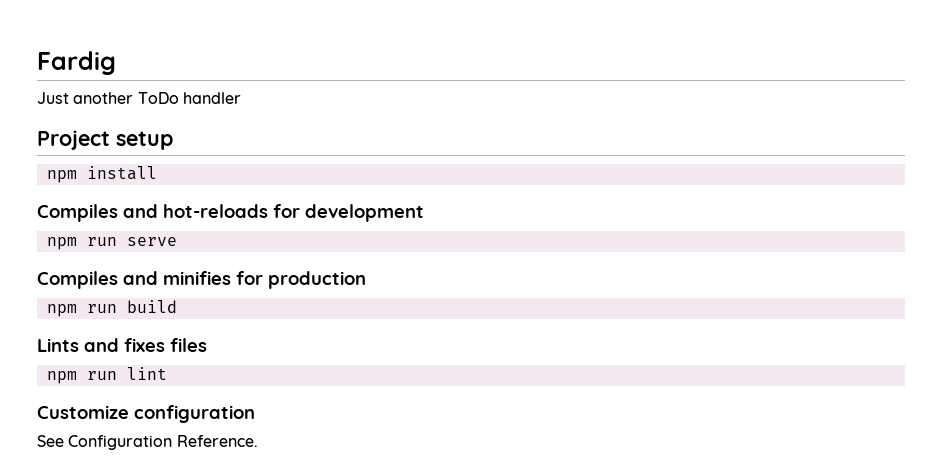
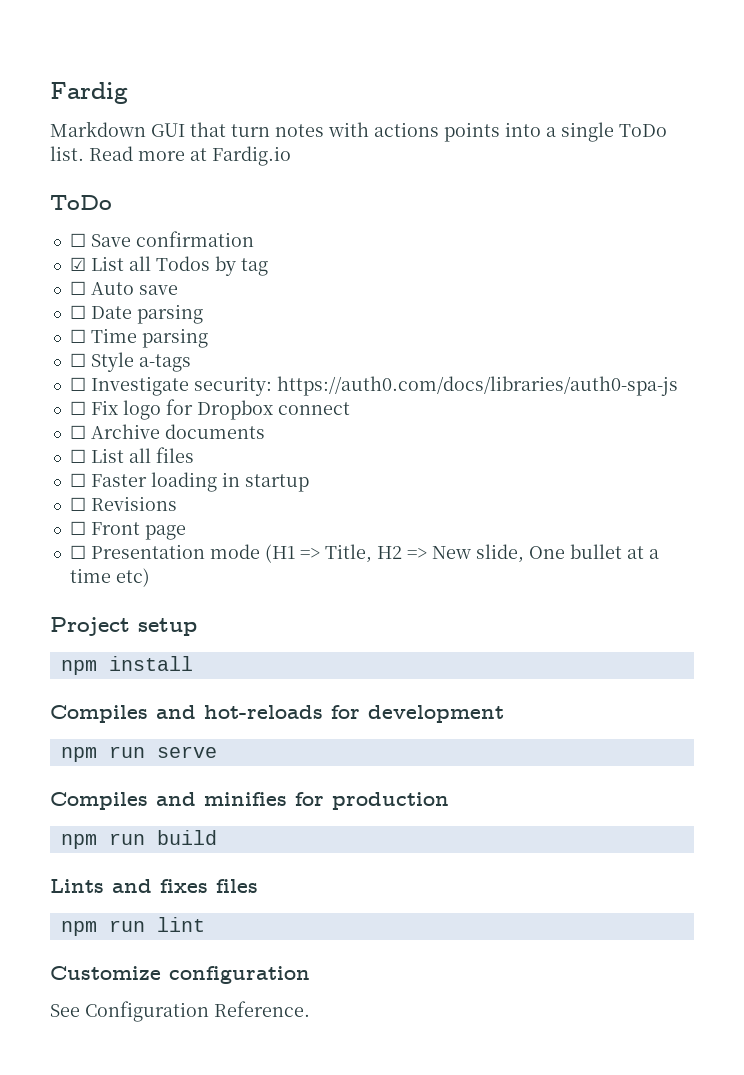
- Just another ToDo handler
+ Markdown GUI that turn notes with actions points into a single ToDo list. Read more at Fardig.io
+ ToDo
+ ☐ Save confirmation
+ ☑ List all Todos by tag
+ ☐ Auto save
+ ☐ Date parsing
+ ☐ Time parsing
+ ☐ Style a-tags
+ ☐ Investigate security: https://auth0.com/docs/libraries/auth0-spa-js
+ ☐ Fix logo for Dropbox connect
+ ☐ Archive documents
+ ☐ List all files
+ ☐ Faster loading in startup
+ ☐ Revisions
+ ☐ Front page
+ ☐ Presentation mode (H1 => Title, H2 => New slide, One bullet at a time etc)

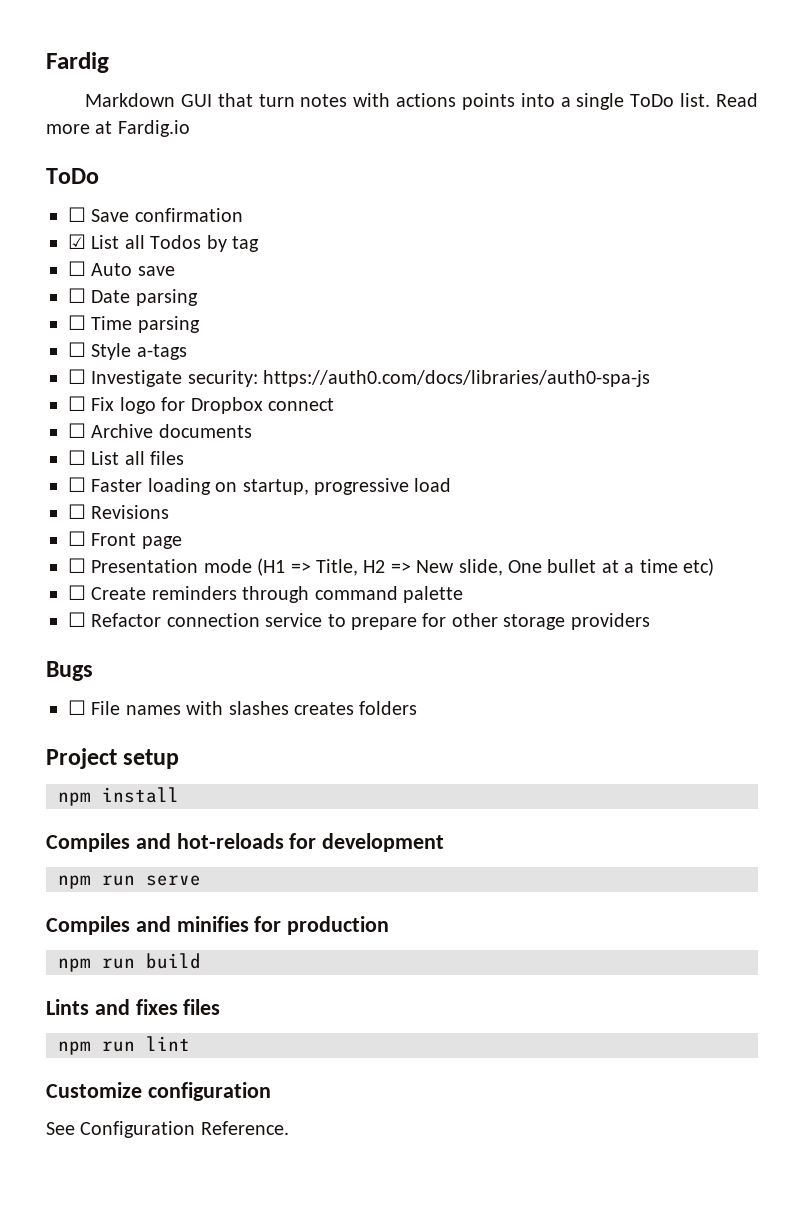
- ☐ Faster loading in startup
+ ☐ Faster loading on startup, progressive load
+ ☐ Create reminders through command palette
+ ☐ Refactor connection service to prepare for other storage providers
+ Bugs
+ ☐ File names with slashes creates folders

